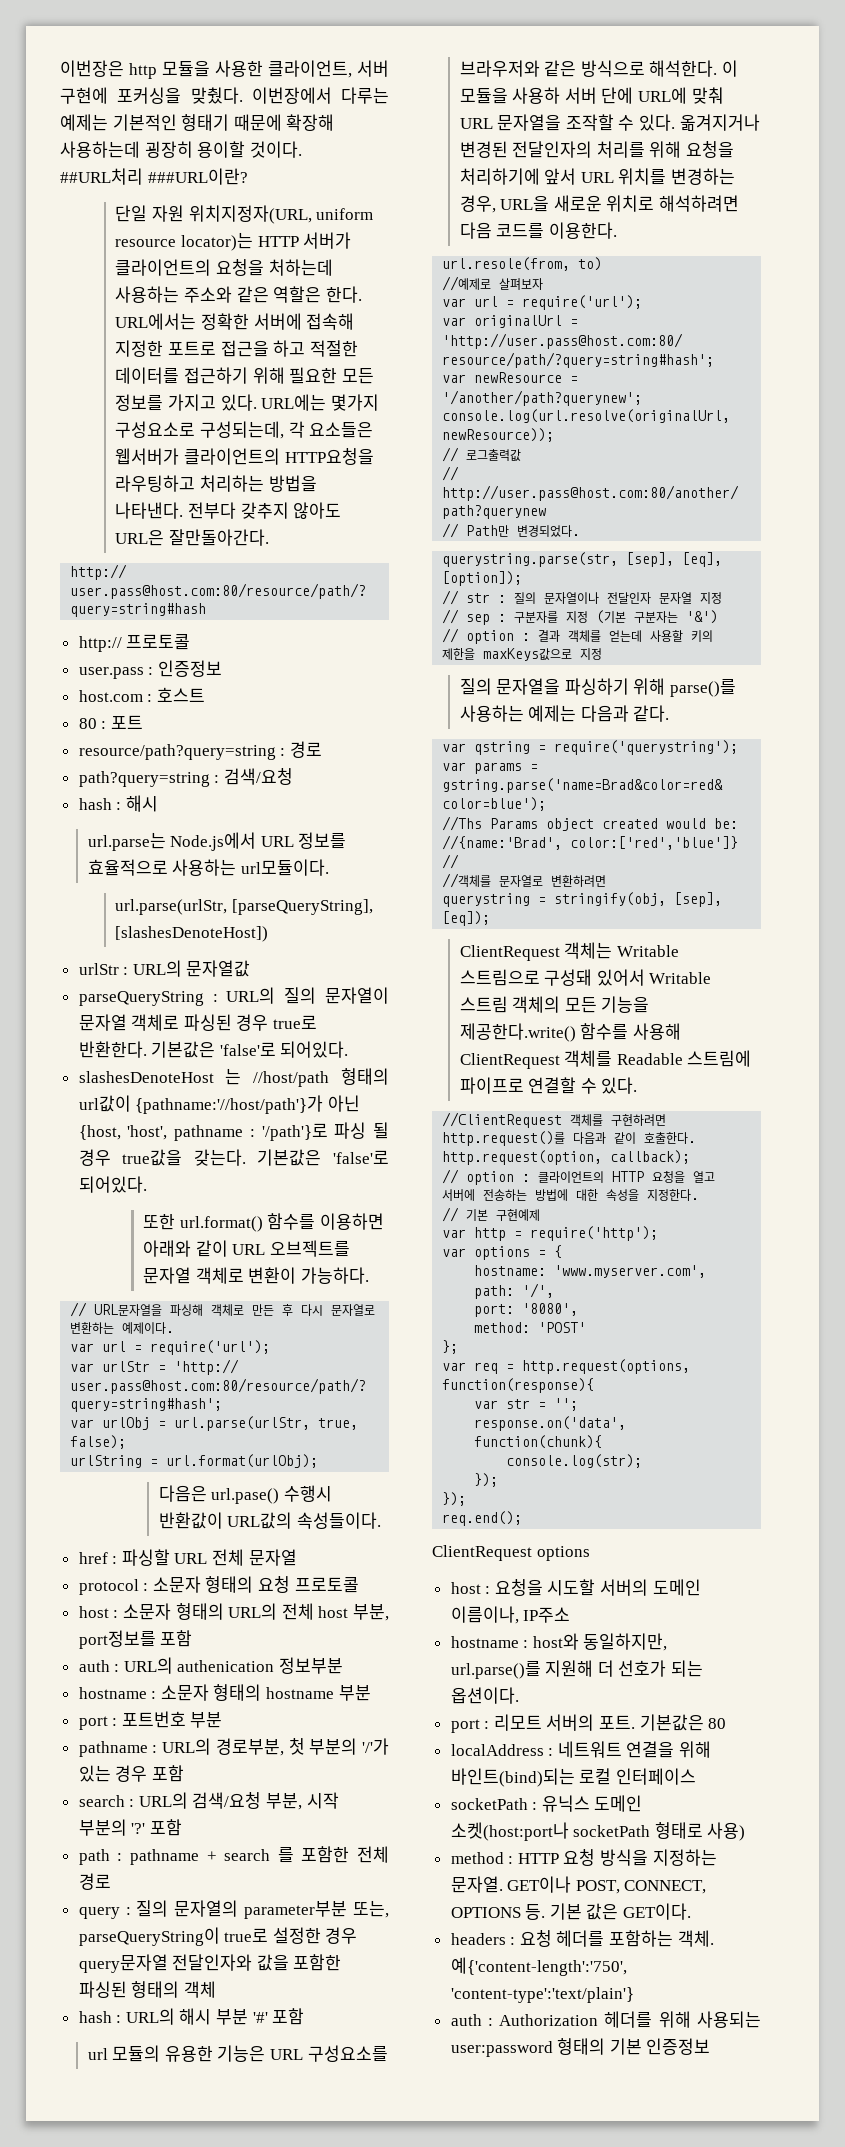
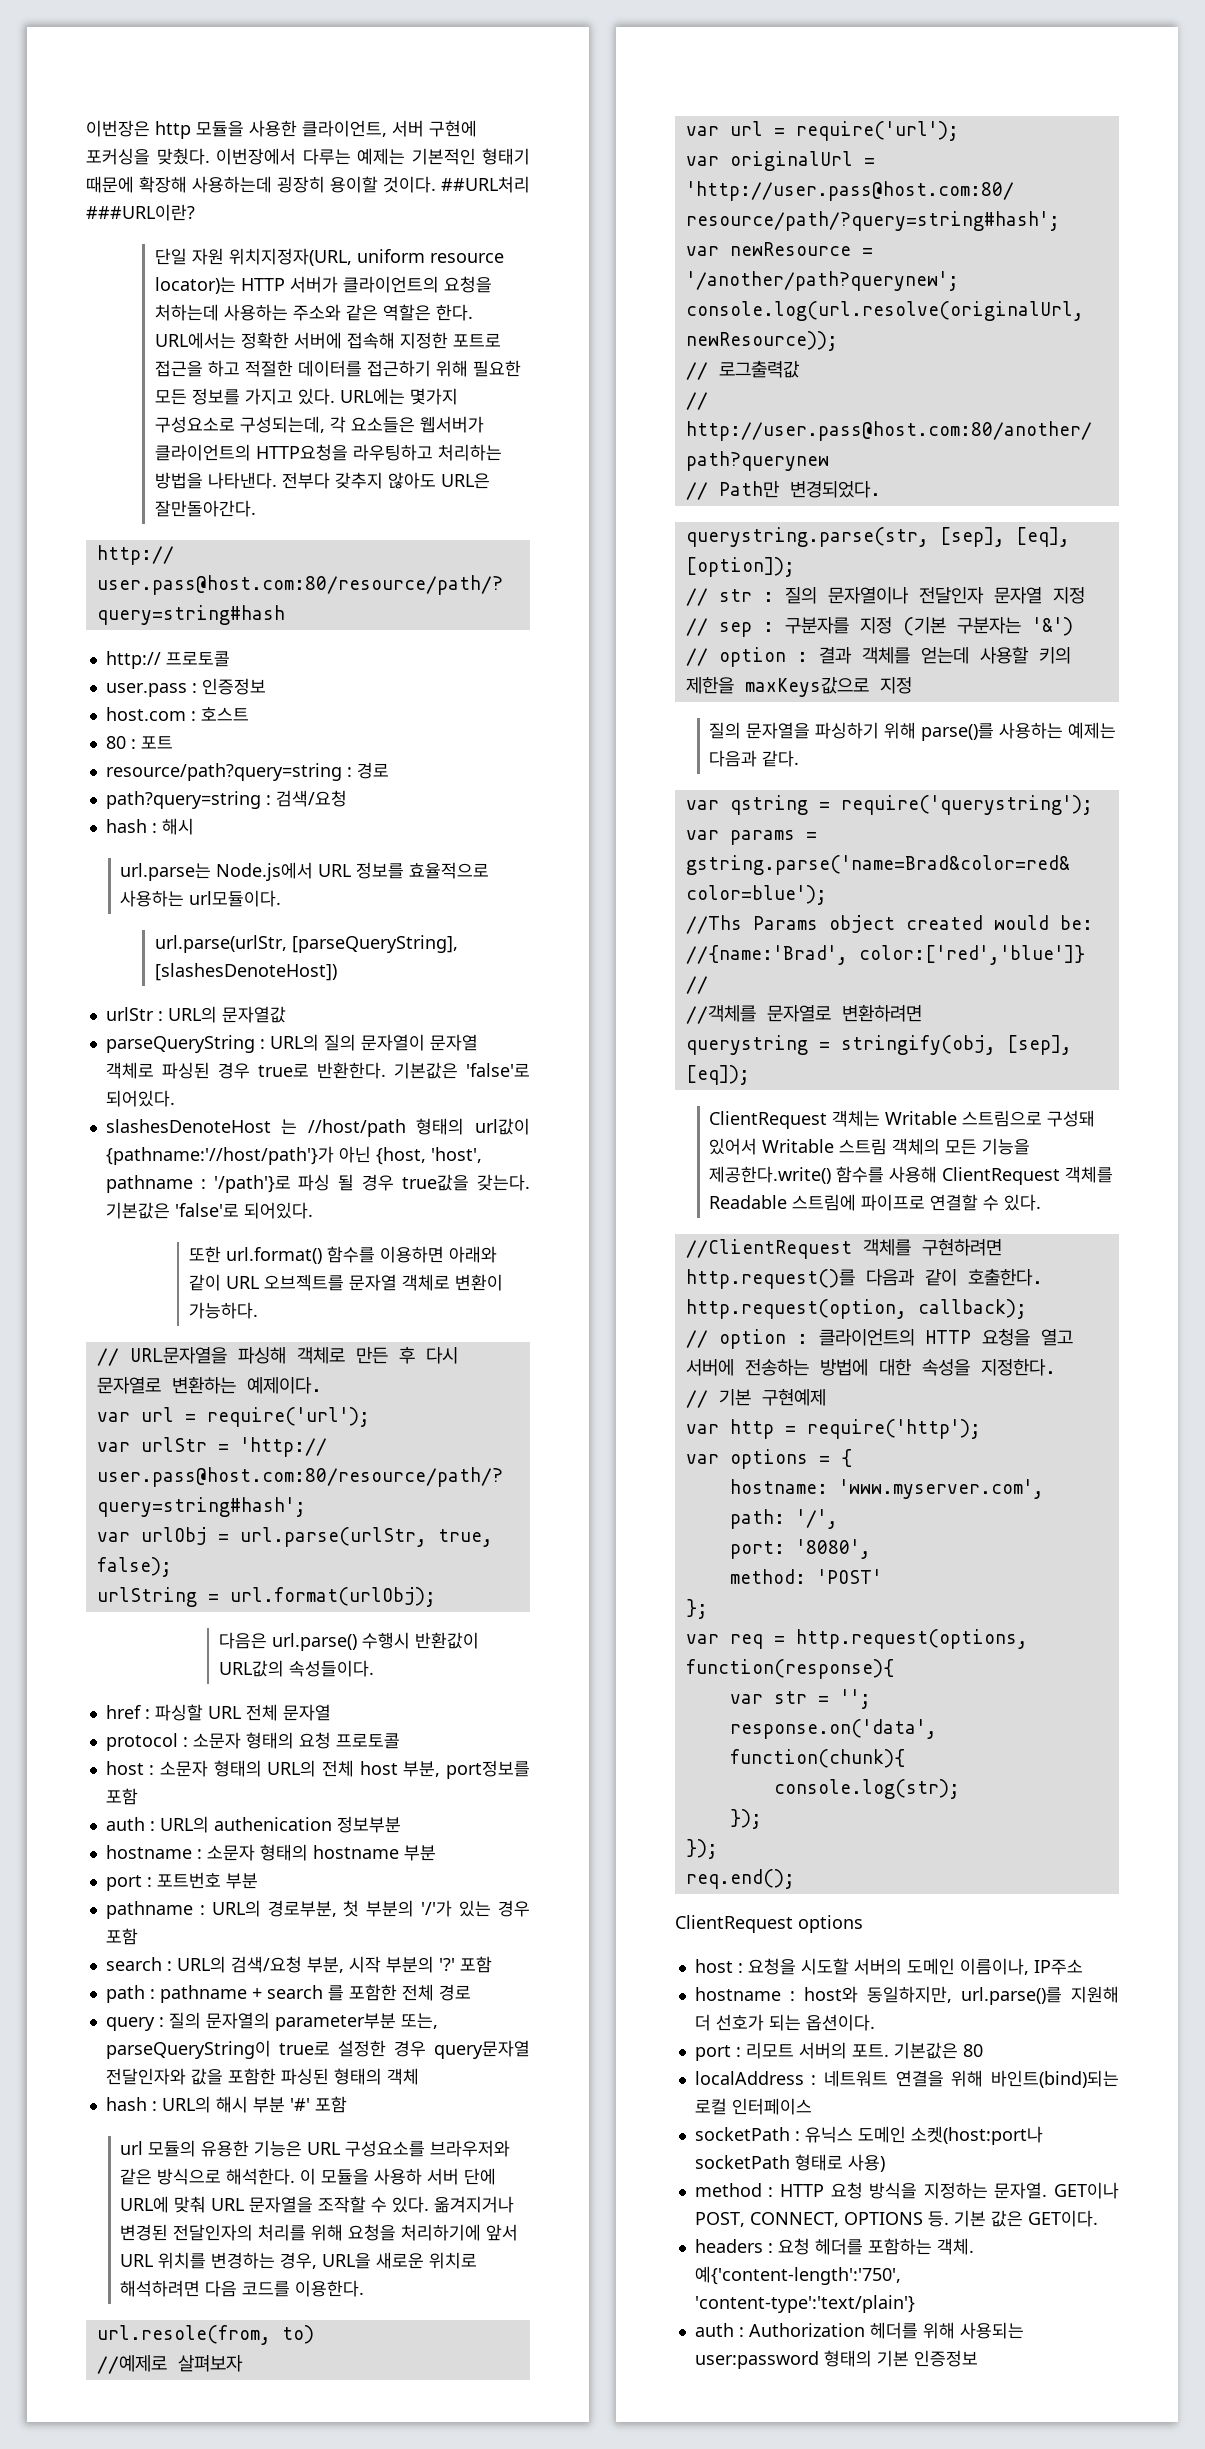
- 다음은 url.pase() 수행시 반환값이 URL값의 속성들이다.
+ 다음은 url.parse() 수행시 반환값이 URL값의 속성들이다.

